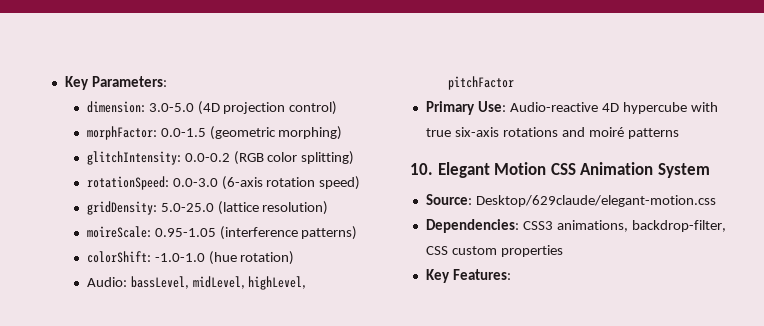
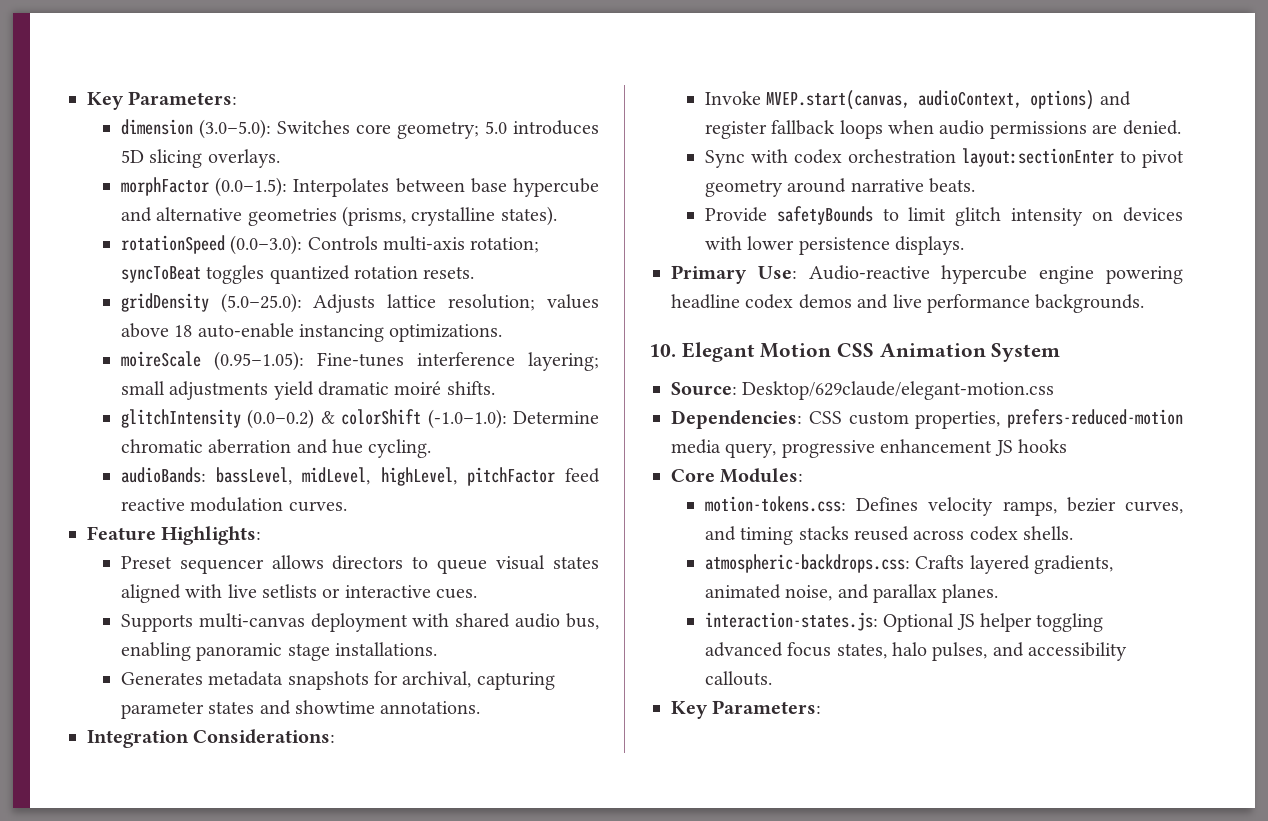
- dimension: 3.0-5.0 (4D projection control)
- morphFactor: 0.0-1.5 (geometric morphing)
- glitchIntensity: 0.0-0.2 (RGB color splitting)
- rotationSpeed: 0.0-3.0 (6-axis rotation speed)
- gridDensity: 5.0-25.0 (lattice resolution)
- moireScale: 0.95-1.05 (interference patterns)
- colorShift: -1.0-1.0 (hue rotation)
- Audio: bassLevel, midLevel, highLevel, pitchFactor
- Primary Use: Audio-reactive 4D hypercube with true six-axis rotations and moiré patterns
+ dimension (3.0–5.0): Switches core geometry; 5.0 introduces 5D slicing overlays.
+ morphFactor (0.0–1.5): Interpolates between base hypercube and alternative geometries (prisms, crystalline states).
+ rotationSpeed (0.0–3.0): Controls multi-axis rotation; syncToBeat toggles quantized rotation resets.
+ gridDensity (5.0–25.0): Adjusts lattice resolution; values above 18 auto-enable instancing optimizations.
+ moireScale (0.95–1.05): Fine-tunes interference layering; small adjustments yield dramatic moiré shifts.
+ glitchIntensity (0.0–0.2) & colorShift (-1.0–1.0): Determine chromatic aberration and hue cycling.
+ audioBands: bassLevel, midLevel, highLevel, pitchFactor feed reactive modulation curves.
+ Feature Highlights:
+ Preset sequencer allows directors to queue visual states aligned with live setlists or interactive cues.
+ Supports multi-canvas deployment with shared audio bus, enabling panoramic stage installations.
+ Generates metadata snapshots for archival, capturing parameter states and showtime annotations.
+ Integration Considerations:
+ Invoke MVEP.start(canvas, audioContext, options) and register fallback loops when audio permissions are denied.
+ Sync with codex orchestration layout:sectionEnter to pivot geometry around narrative beats.
+ Provide safetyBounds to limit glitch intensity on devices with lower persistence displays.
+ Primary Use: Audio-reactive hypercube engine powering headline codex demos and live performance backgrounds.
- Dependencies: CSS3 animations, backdrop-filter, CSS custom properties
- Key Features:
+ Dependencies: CSS custom properties, prefers-reduced-motion media query, progressive enhancement JS hooks
+ Core Modules:
+ motion-tokens.css: Defines velocity ramps, bezier curves, and timing stacks reused across codex shells.
+ atmospheric-backdrops.css: Crafts layered gradients, animated noise, and parallax planes.
+ interaction-states.js: Optional JS helper toggling advanced focus states, halo pulses, and accessibility callouts.
+ Key Parameters:

